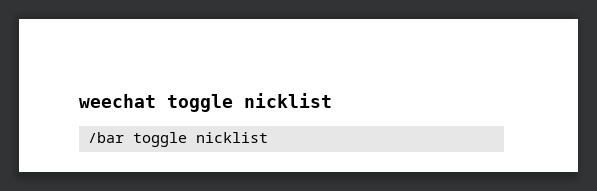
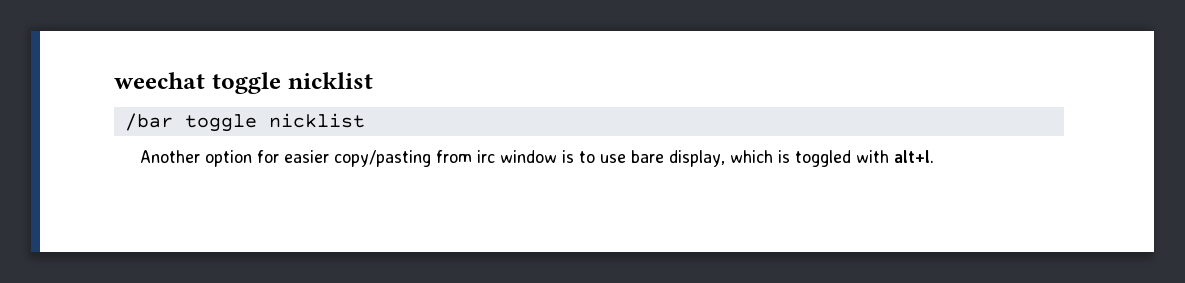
+ Another option for easier copy/pasting from irc window is to use bare display, which is toggled with alt+l.

